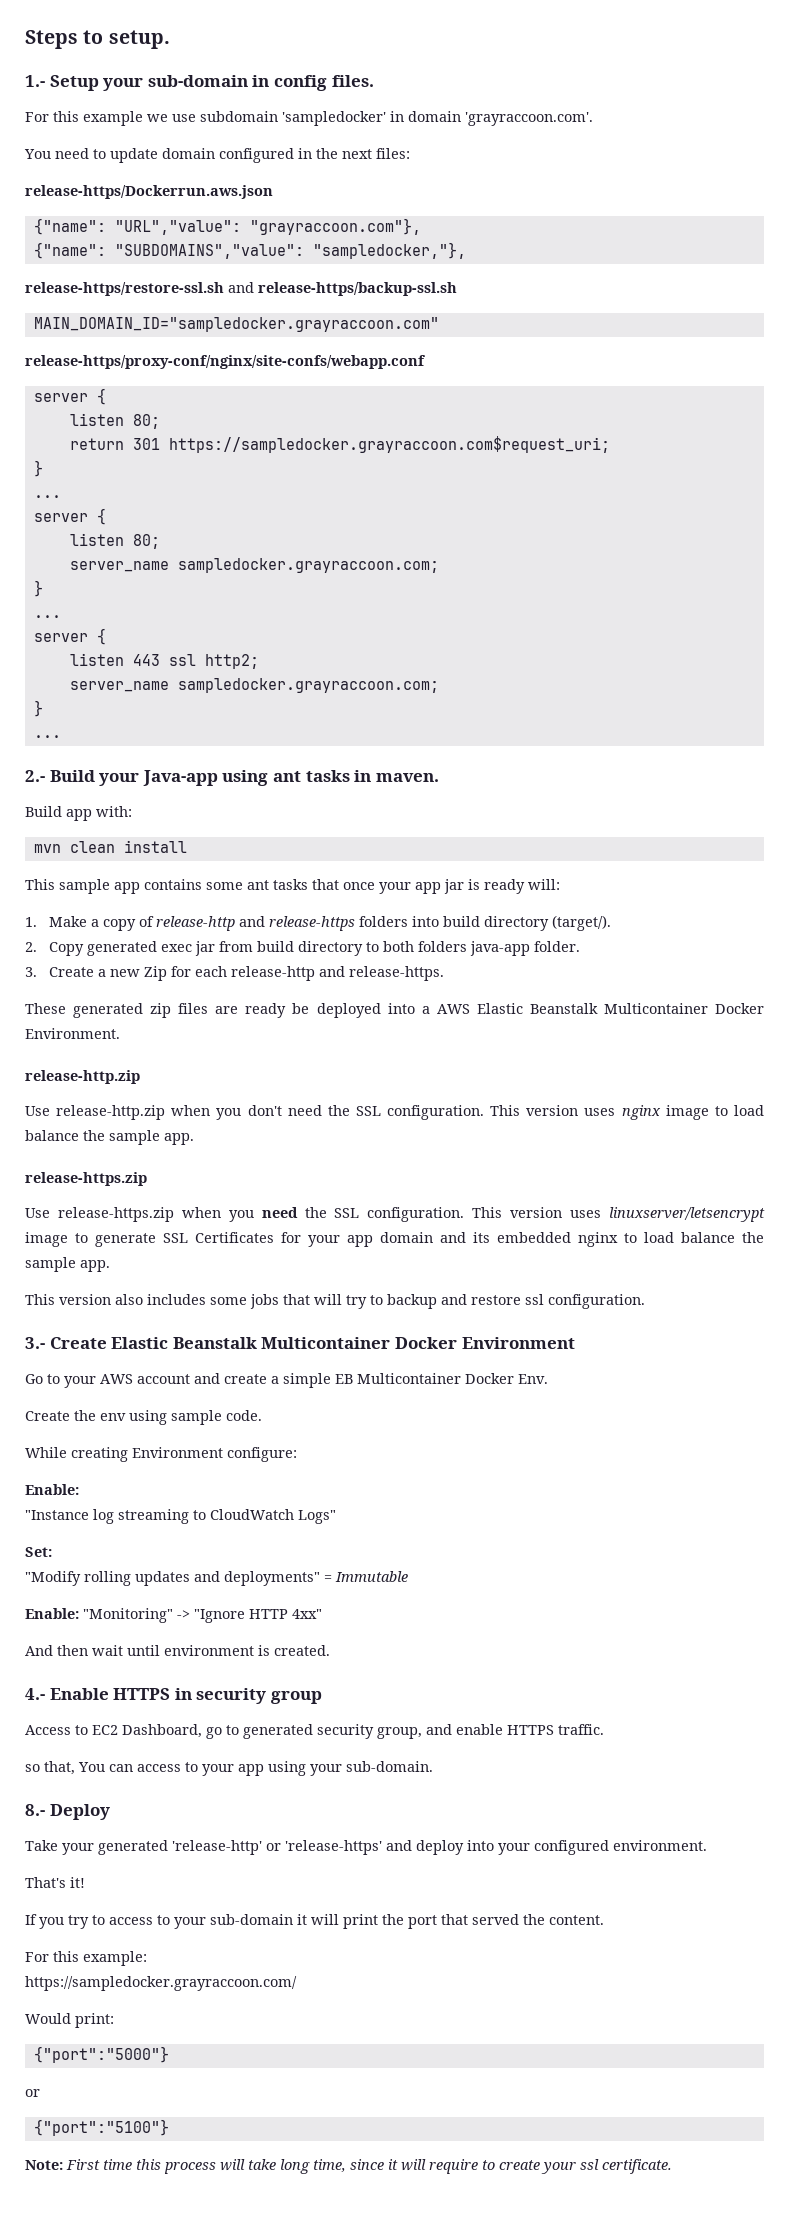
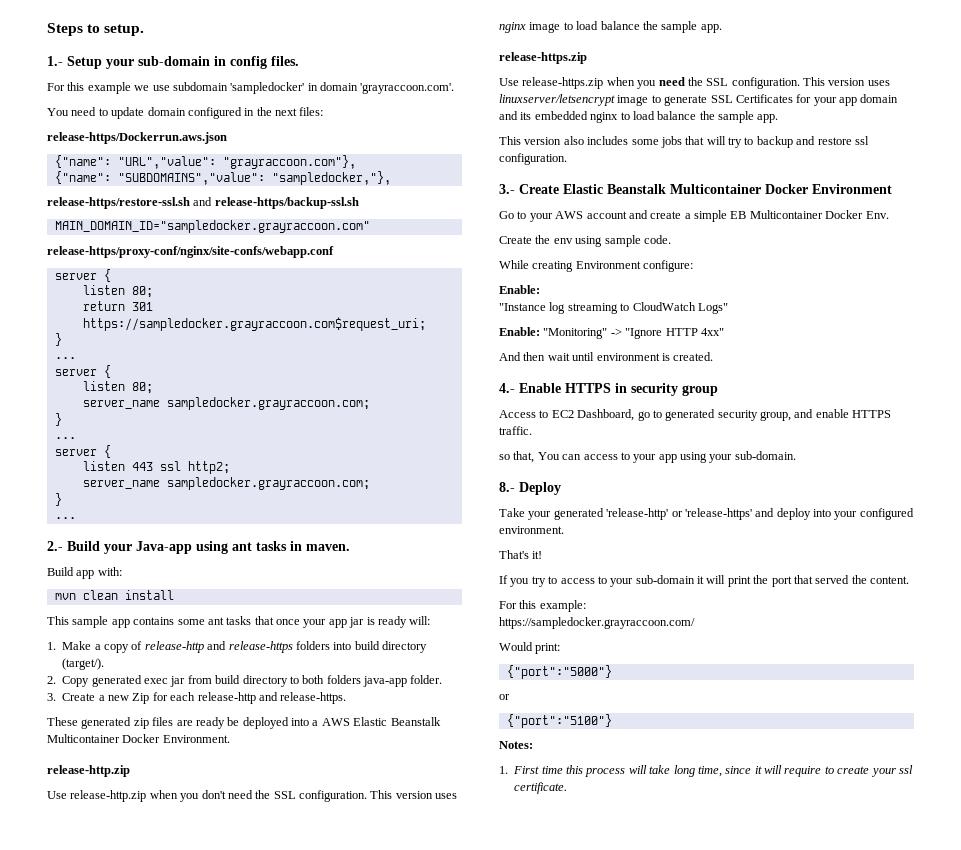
- Set:
- "Modify rolling updates and deployments" = Immutable
- Note: First time this process will take long time, since it will require to create your ssl certificate.
+ Notes:
+ 1. First time this process will take long time, since it will require to create your ssl certificate.

